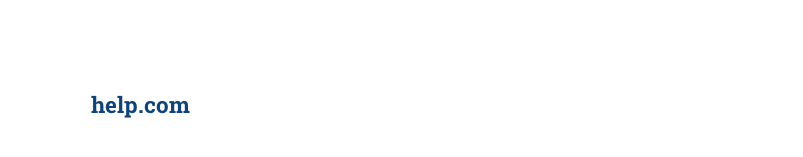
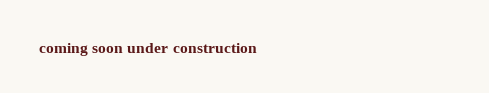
- help.com
+ coming soon under construction

